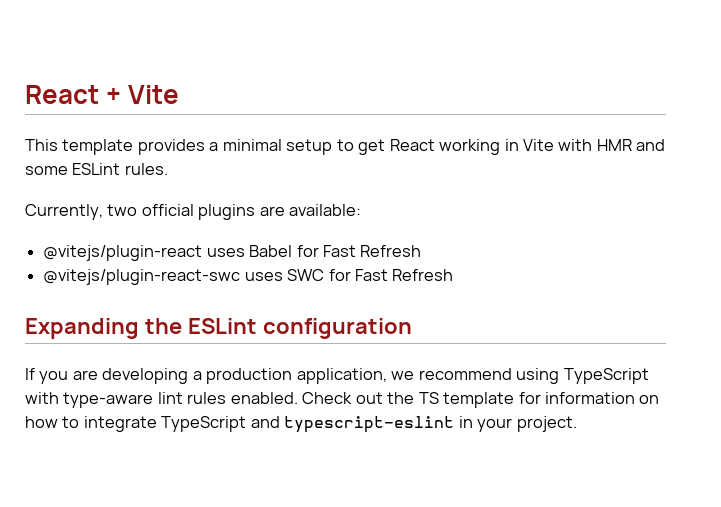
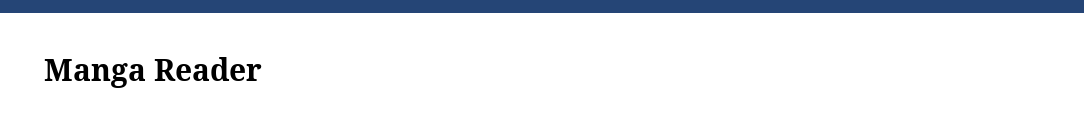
- React + Vite
- This template provides a minimal setup to get React working in Vite with HMR and some ESLint rules.
- Currently, two official plugins are available:
- @vitejs/plugin-react uses Babel for Fast Refresh
- @vitejs/plugin-react-swc uses SWC for Fast Refresh
- Expanding the ESLint configuration
- If you are developing a production application, we recommend using TypeScript with type-aware lint rules enabled. Check out the TS template for information on how to integrate TypeScript and typescript-eslint in your project.
+ Manga Reader

